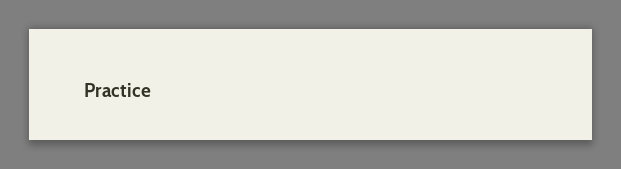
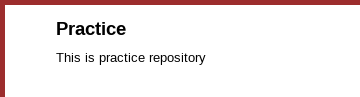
+ This is practice repository

